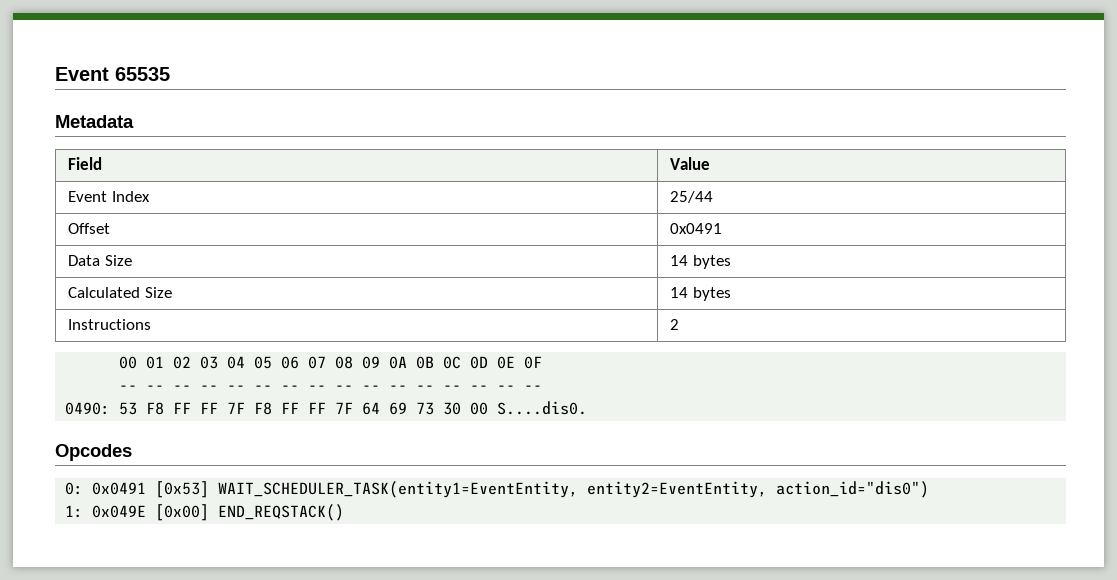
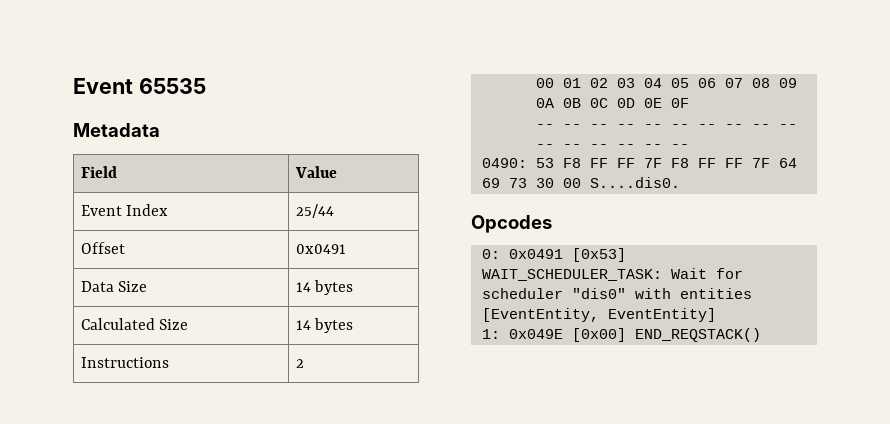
- 0: 0x0491 [0x53] WAIT_SCHEDULER_TASK(entity1=EventEntity, entity2=EventEntity, action_id="dis0")
+ 0: 0x0491 [0x53] WAIT_SCHEDULER_TASK: Wait for scheduler "dis0" with entities [EventEntity, EventEntity]

